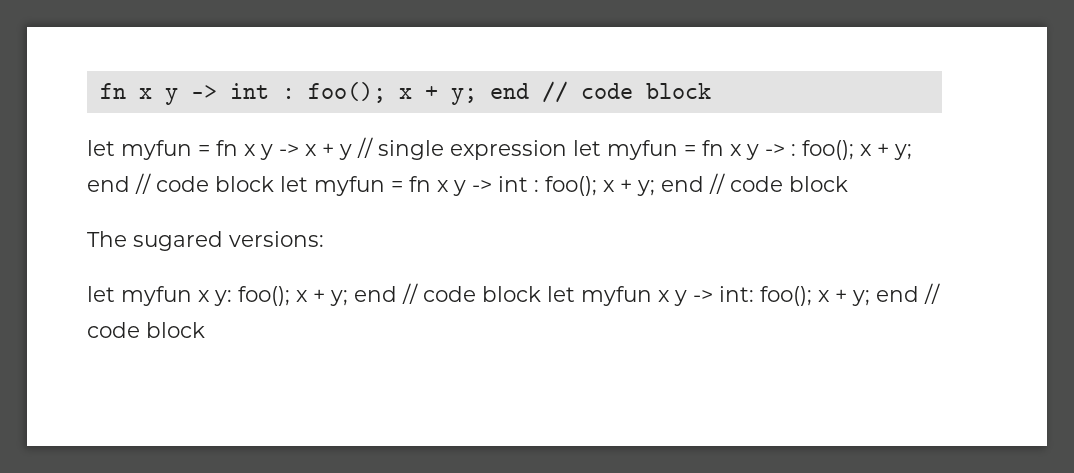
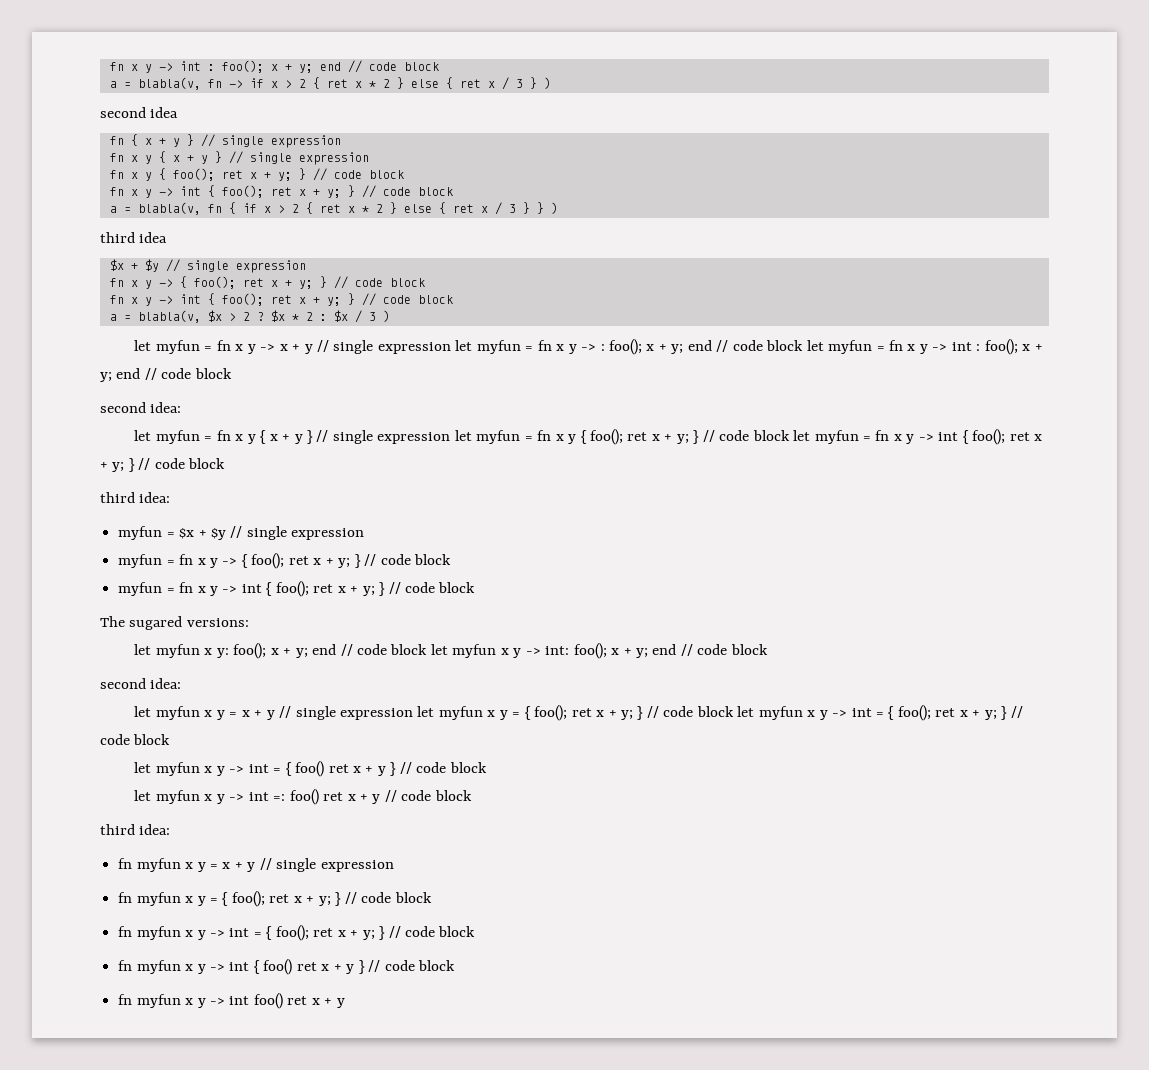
+ a = blabla(v, fn -> if x > 2 { ret x * 2 } else { ret x / 3 } )
+ second idea
+ fn { x + y } // single expression
+ fn x y { x + y } // single expression
+ fn x y { foo(); ret x + y; } // code block
+ fn x y -> int { foo(); ret x + y; } // code block
+ a = blabla(v, fn { if x > 2 { ret x * 2 } else { ret x / 3 } } )
+ third idea
+ $x + $y // single expression
+ fn x y -> { foo(); ret x + y; } // code block
+ fn x y -> int { foo(); ret x + y; } // code block
+ a = blabla(v, $x > 2 ? $x * 2 : $x / 3 )
  let myfun = fn x y -> x + y // single expression let myfun = fn x y -> : foo(); x + y; end // code block let myfun = fn x y -> int : foo(); x + y; end // code block
+ second idea:
+ let myfun = fn x y { x + y } // single expression let myfun = fn x y { foo(); ret x + y; } // code block let myfun = fn x y -> int { foo(); ret x + y; } // code block
+ third idea:
+ myfun = $x + $y // single expression
+ myfun = fn x y -> { foo(); ret x + y; } // code block
+ myfun = fn x y -> int { foo(); ret x + y; } // code block
  let myfun x y: foo(); x + y; end // code block let myfun x y -> int: foo(); x + y; end // code block
+ second idea:
+ let myfun x y = x + y // single expression let myfun x y = { foo(); ret x + y; } // code block let myfun x y -> int = { foo(); ret x + y; } // code block
+ let myfun x y -> int = { foo() ret x + y } // code block
+ let myfun x y -> int =: foo() ret x + y // code block
+ third idea:
+ fn myfun x y = x + y // single expression
+ fn myfun x y = { foo(); ret x + y; } // code block
+ fn myfun x y -> int = { foo(); ret x + y; } // code block
+ fn myfun x y -> int { foo() ret x + y } // code block
+ fn myfun x y -> int foo() ret x + y

